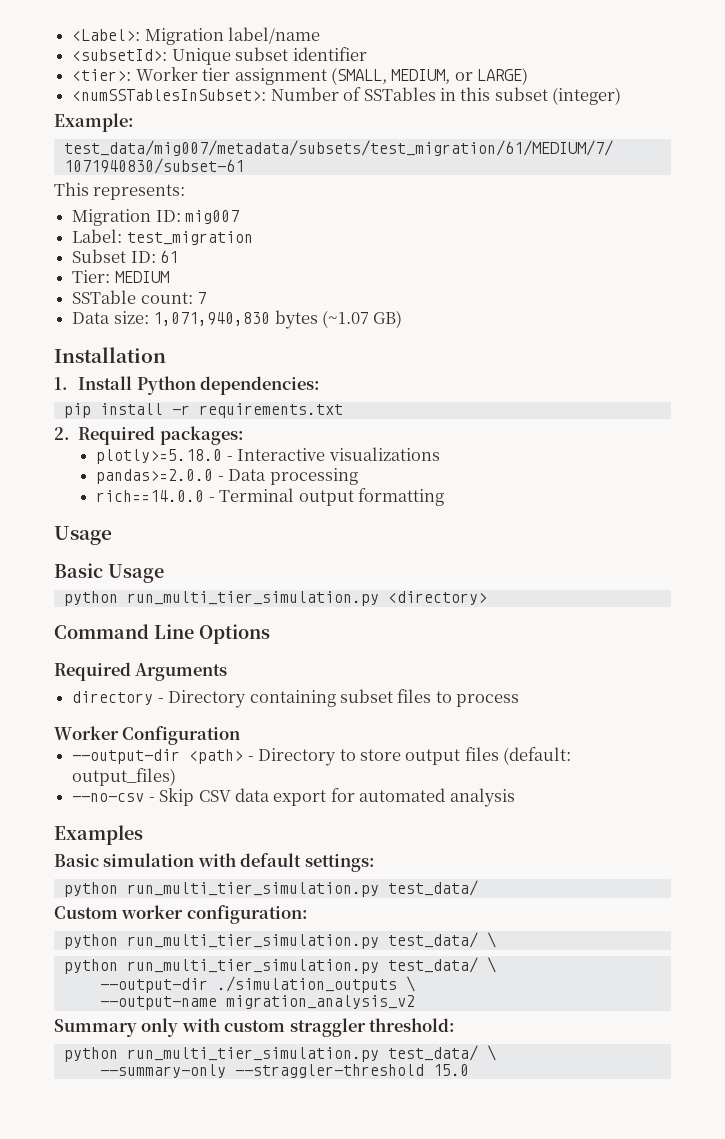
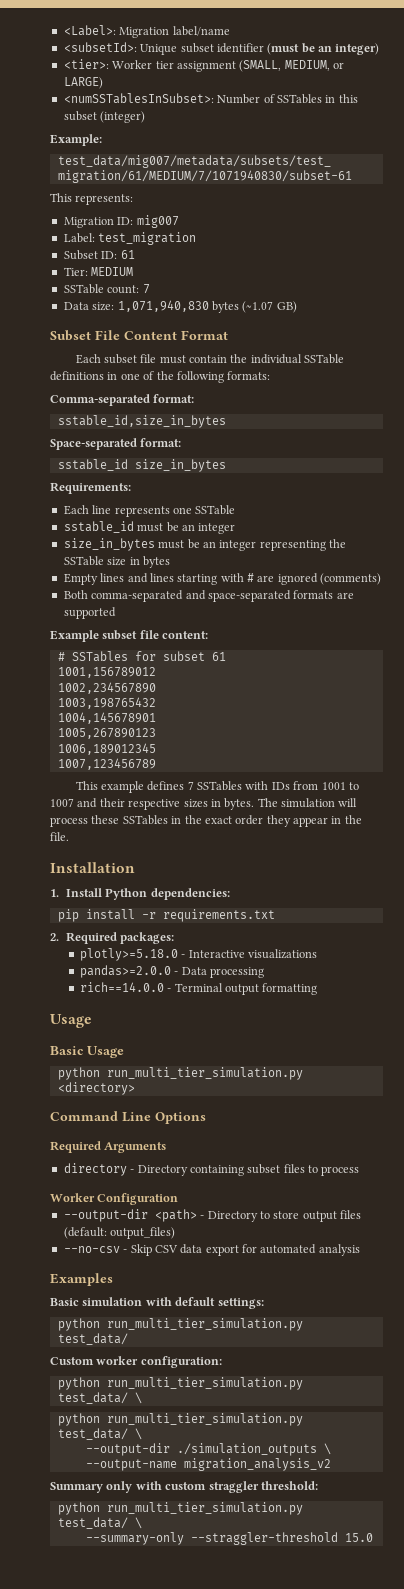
- <subsetId>: Unique subset identifier
+ <subsetId>: Unique subset identifier (must be an integer)
+ Subset File Content Format
+ Each subset file must contain the individual SSTable definitions in one of the following formats:
+ Comma-separated format:
+ sstable_id,size_in_bytes
+ Space-separated format:
+ sstable_id size_in_bytes
+ Requirements:
+ Each line represents one SSTable
+ sstable_id must be an integer
+ size_in_bytes must be an integer representing the SSTable size in bytes
+ Empty lines and lines starting with # are ignored (comments)
+ Both comma-separated and space-separated formats are supported
+ Example subset file content:
+ # SSTables for subset 61
+ 1001,156789012
+ 1002,234567890
+ 1003,198765432
+ 1004,145678901
+ 1005,267890123
+ 1006,189012345
+ 1007,123456789
+ This example defines 7 SSTables with IDs from 1001 to 1007 and their respective sizes in bytes. The simulation will process these SSTables in the exact order they appear in the file.

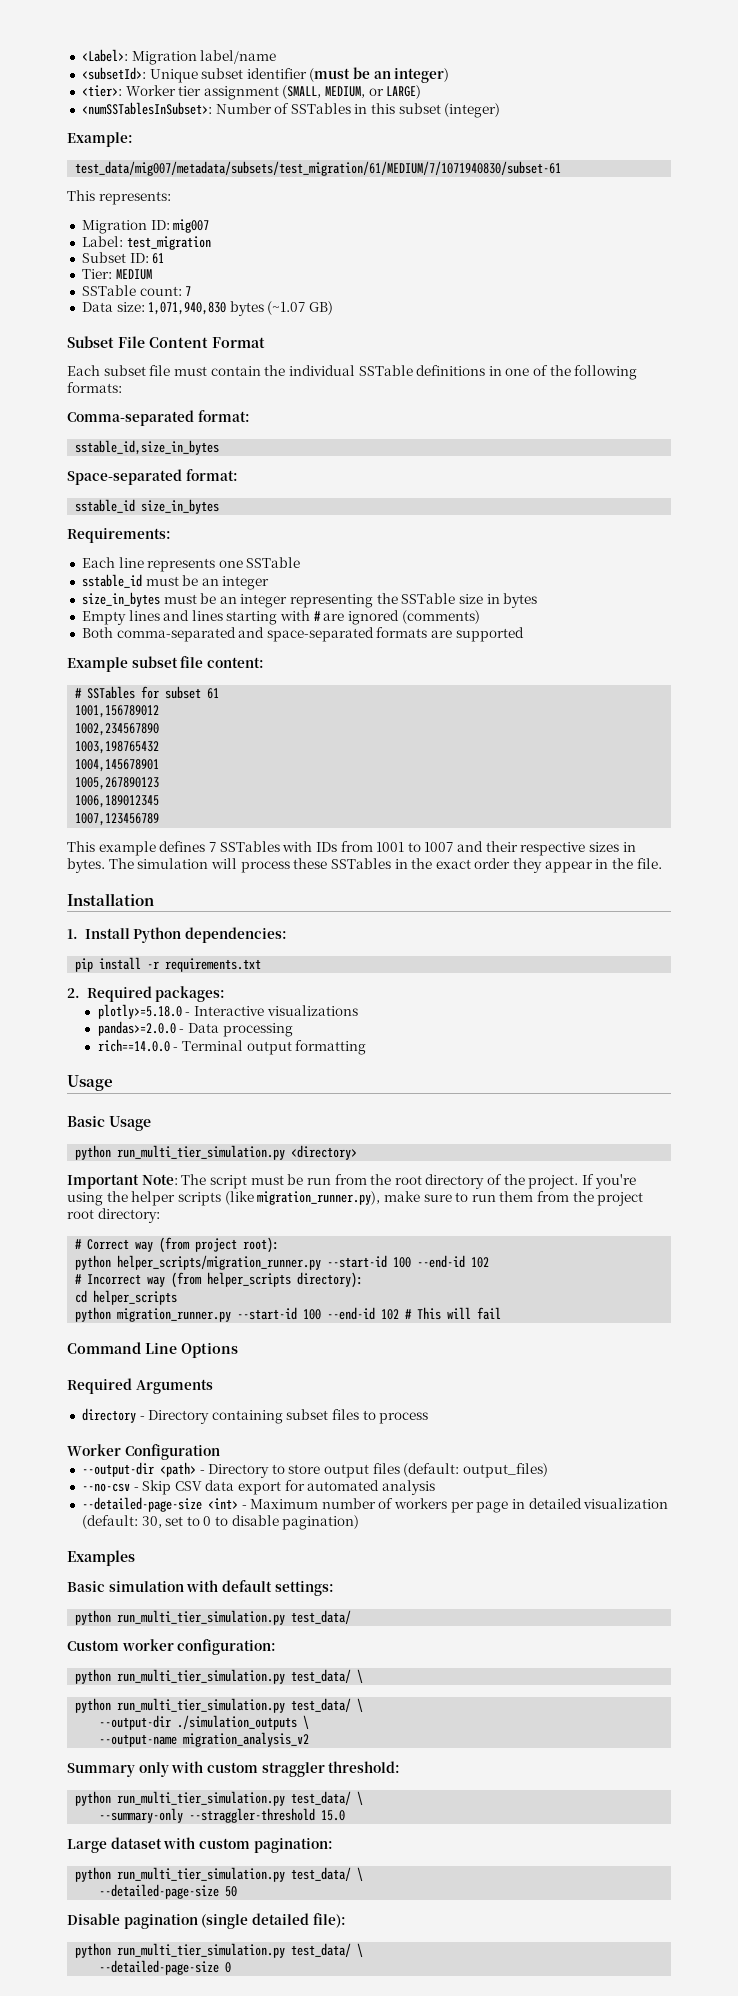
+ Important Note: The script must be run from the root directory of the project. If you're using the helper scripts (like migration_runner.py), make sure to run them from the project root directory:
+ # Correct way (from project root):
+ python helper_scripts/migration_runner.py --start-id 100 --end-id 102
+ # Incorrect way (from helper_scripts directory):
+ cd helper_scripts
+ python migration_runner.py --start-id 100 --end-id 102 # This will fail
+ --detailed-page-size <int> - Maximum number of workers per page in detailed visualization (default: 30, set to 0 to disable pagination)
+ Large dataset with custom pagination:
+ python run_multi_tier_simulation.py test_data/ \
+ --detailed-page-size 50
+ Disable pagination (single detailed file):
+ python run_multi_tier_simulation.py test_data/ \
+ --detailed-page-size 0

